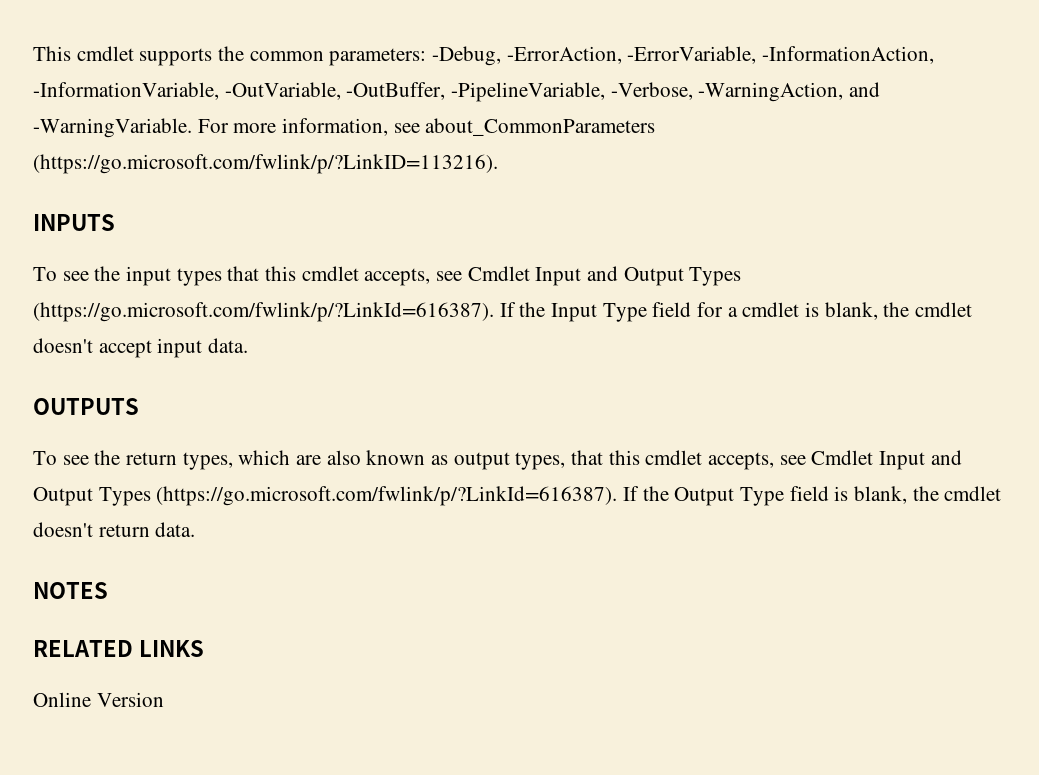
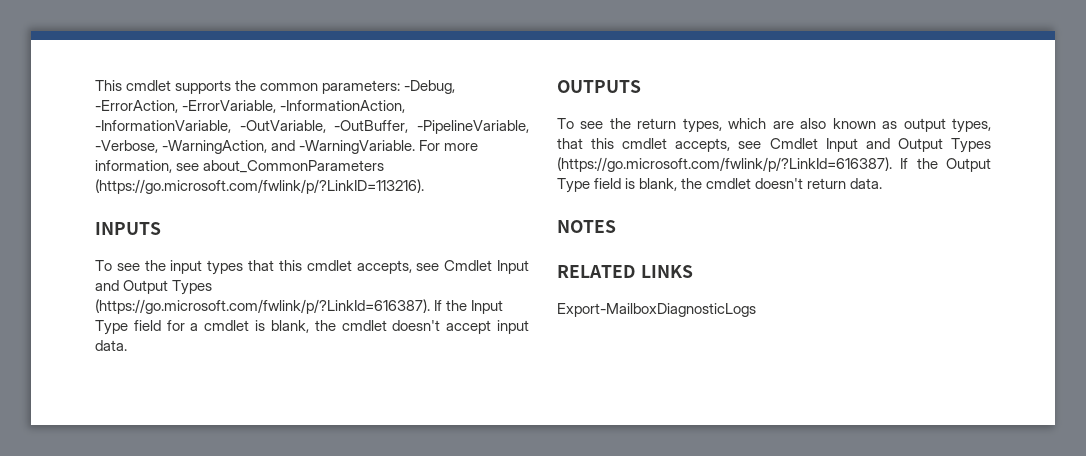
- Online Version
+ Export-MailboxDiagnosticLogs

